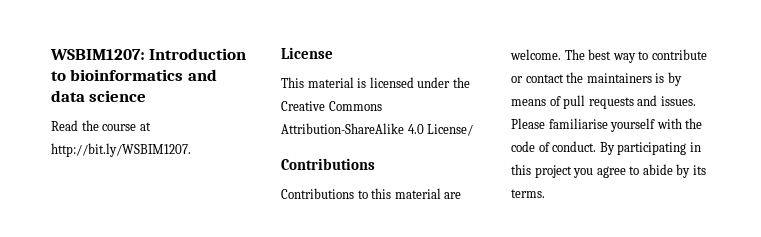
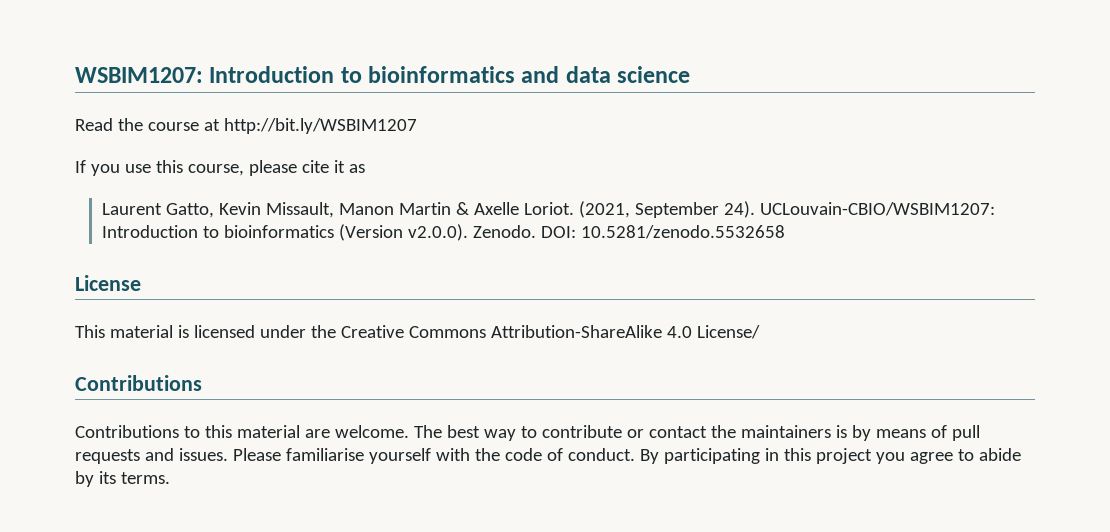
- Read the course at http://bit.ly/WSBIM1207.
+ Read the course at http://bit.ly/WSBIM1207
+ If you use this course, please cite it as
+ Laurent Gatto, Kevin Missault, Manon Martin & Axelle Loriot. (2021, September 24). UCLouvain-CBIO/WSBIM1207: Introduction to bioinformatics (Version v2.0.0). Zenodo. DOI: 10.5281/zenodo.5532658

